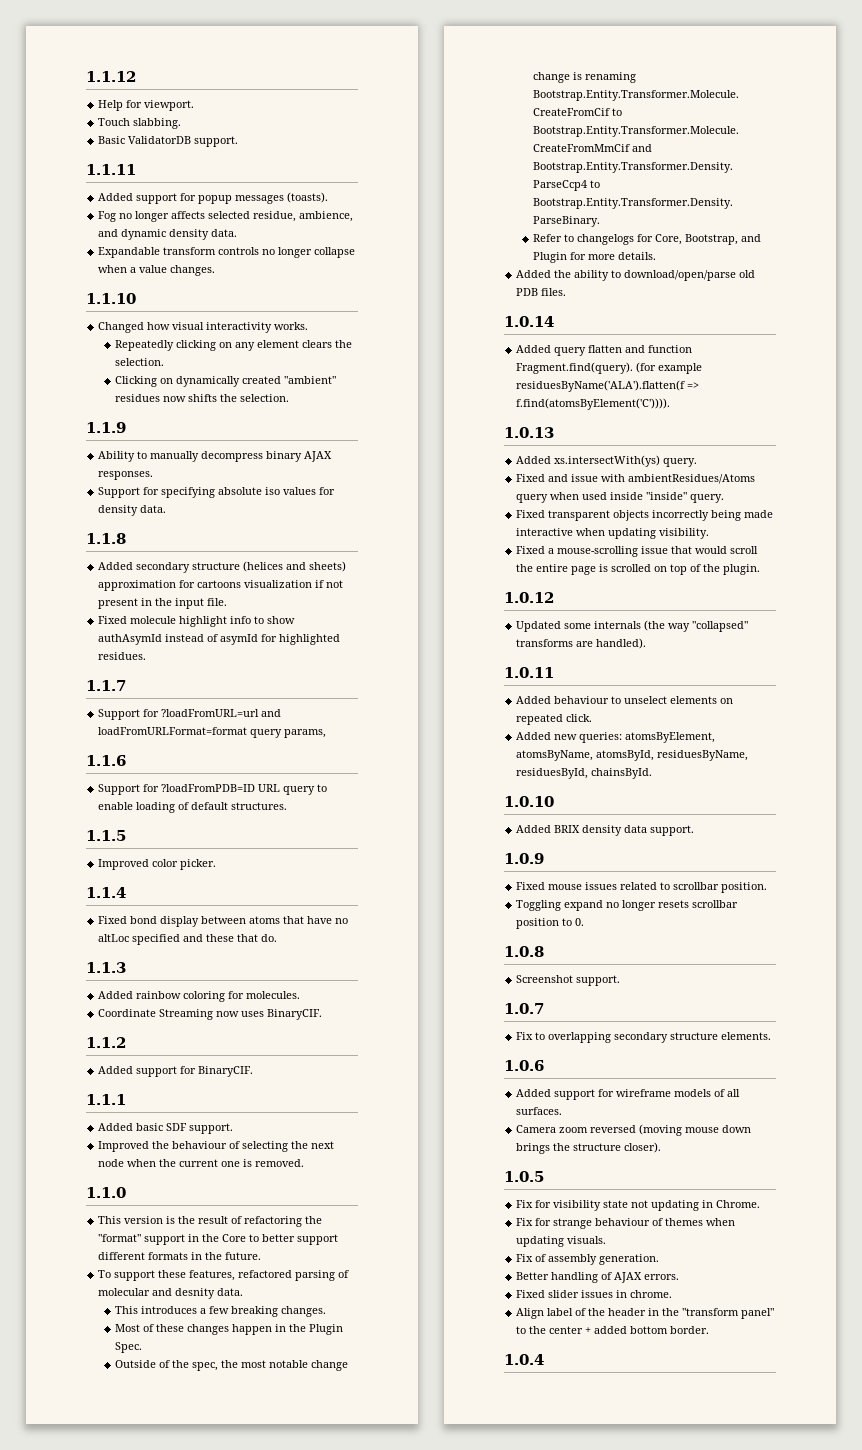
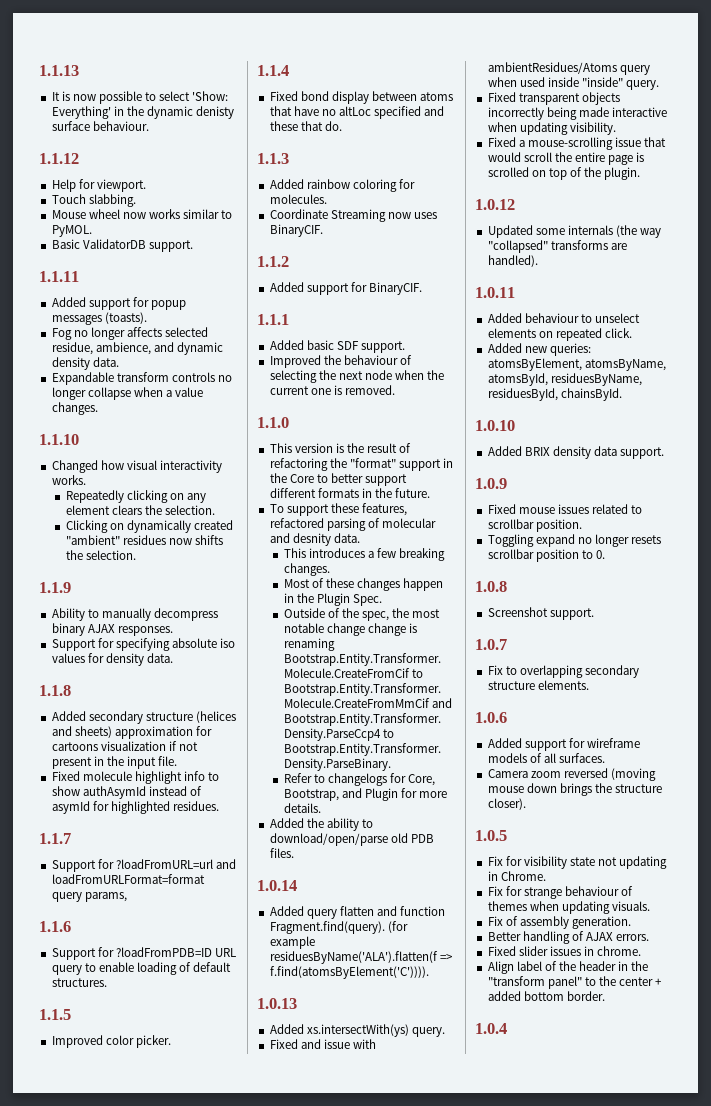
+ 1.1.13
+ It is now possible to select 'Show: Everything' in the dynamic denisty surface behaviour.
+ Mouse wheel now works similar to PyMOL.

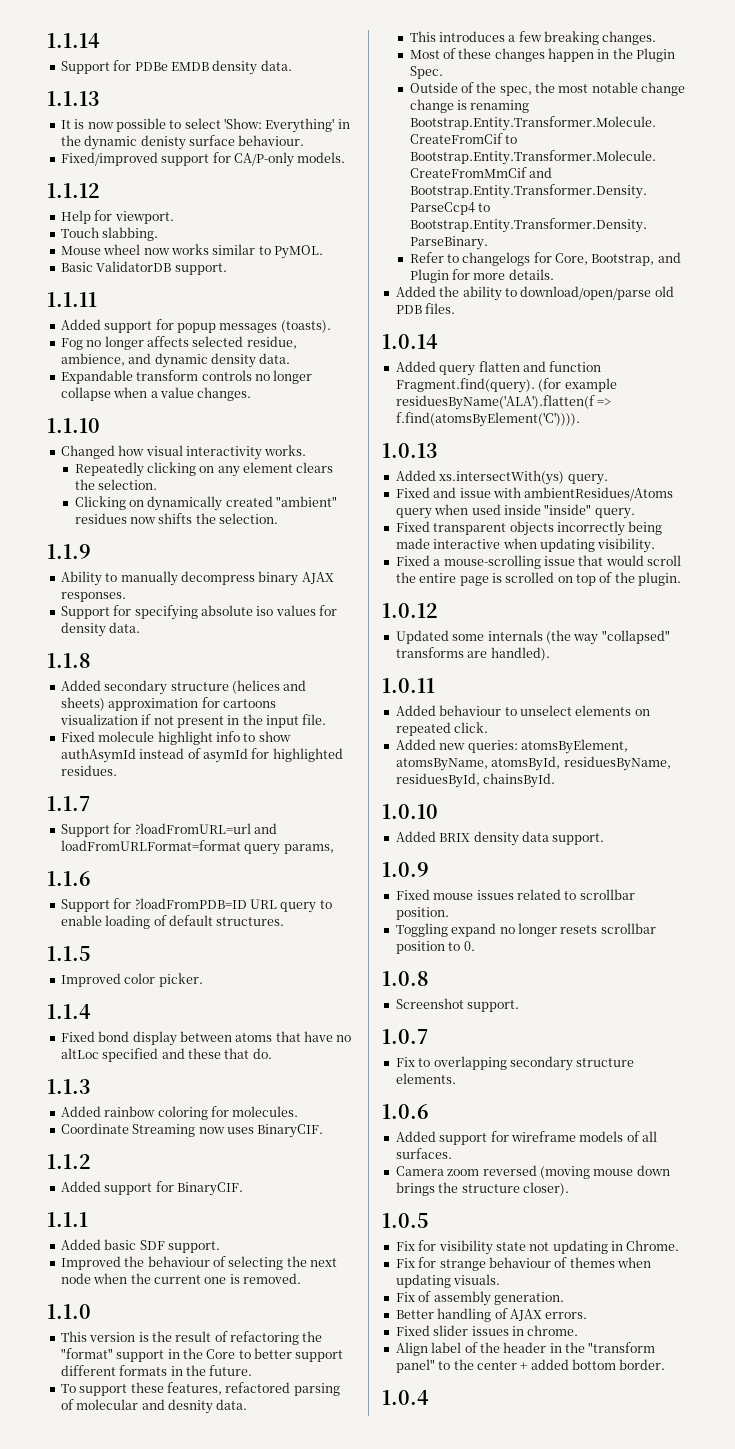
+ 1.1.14
+ Support for PDBe EMDB density data.
+ Fixed/improved support for CA/P-only models.

